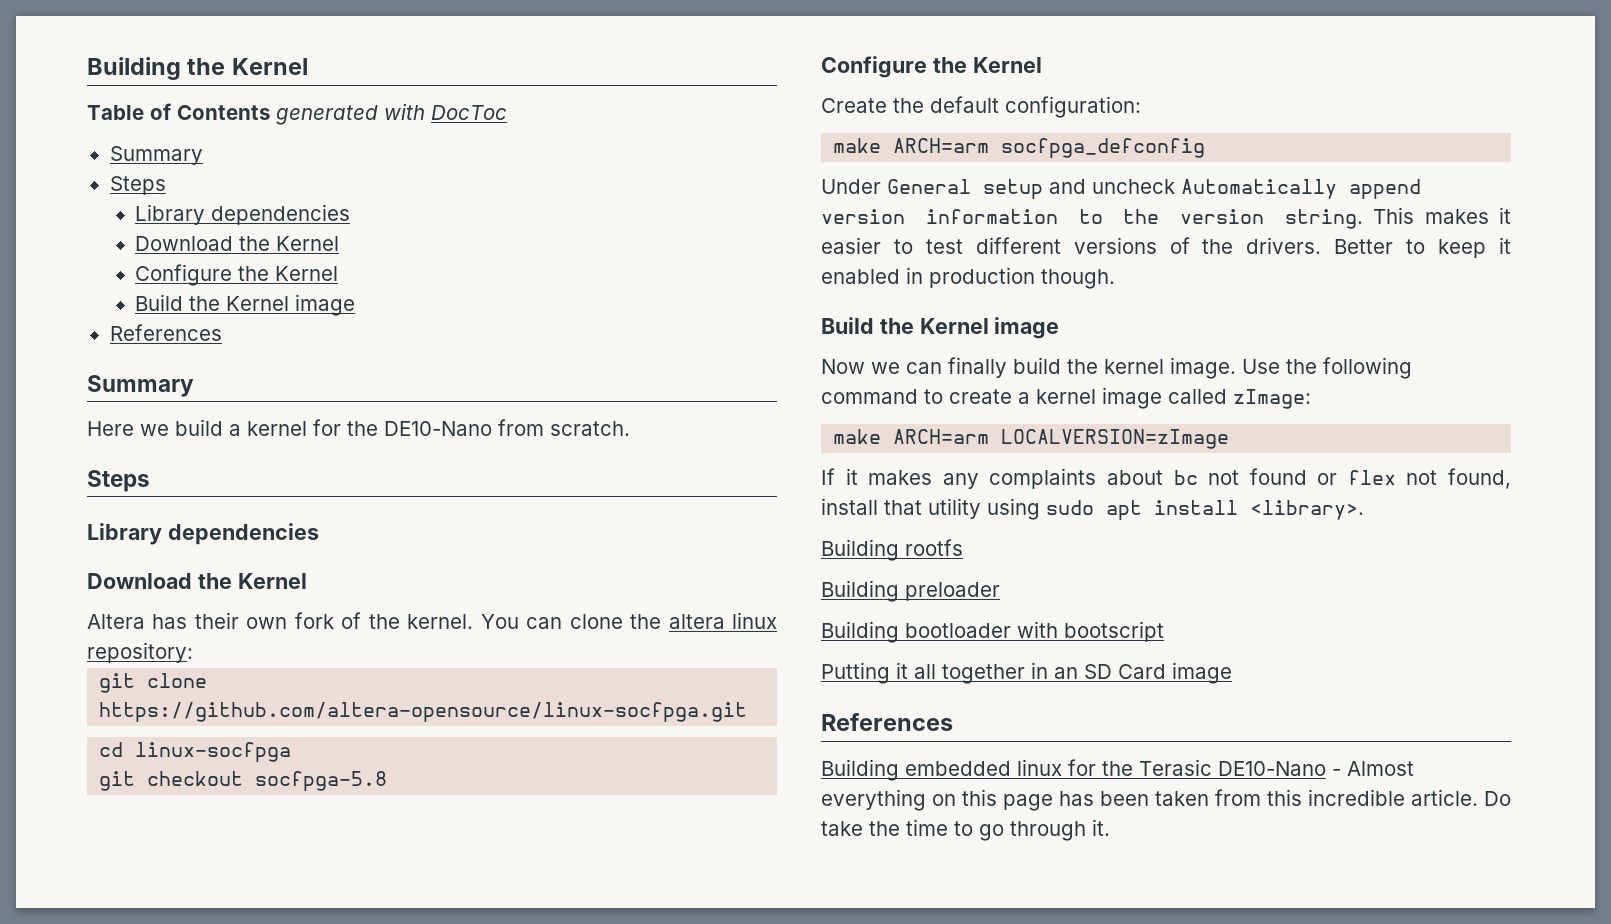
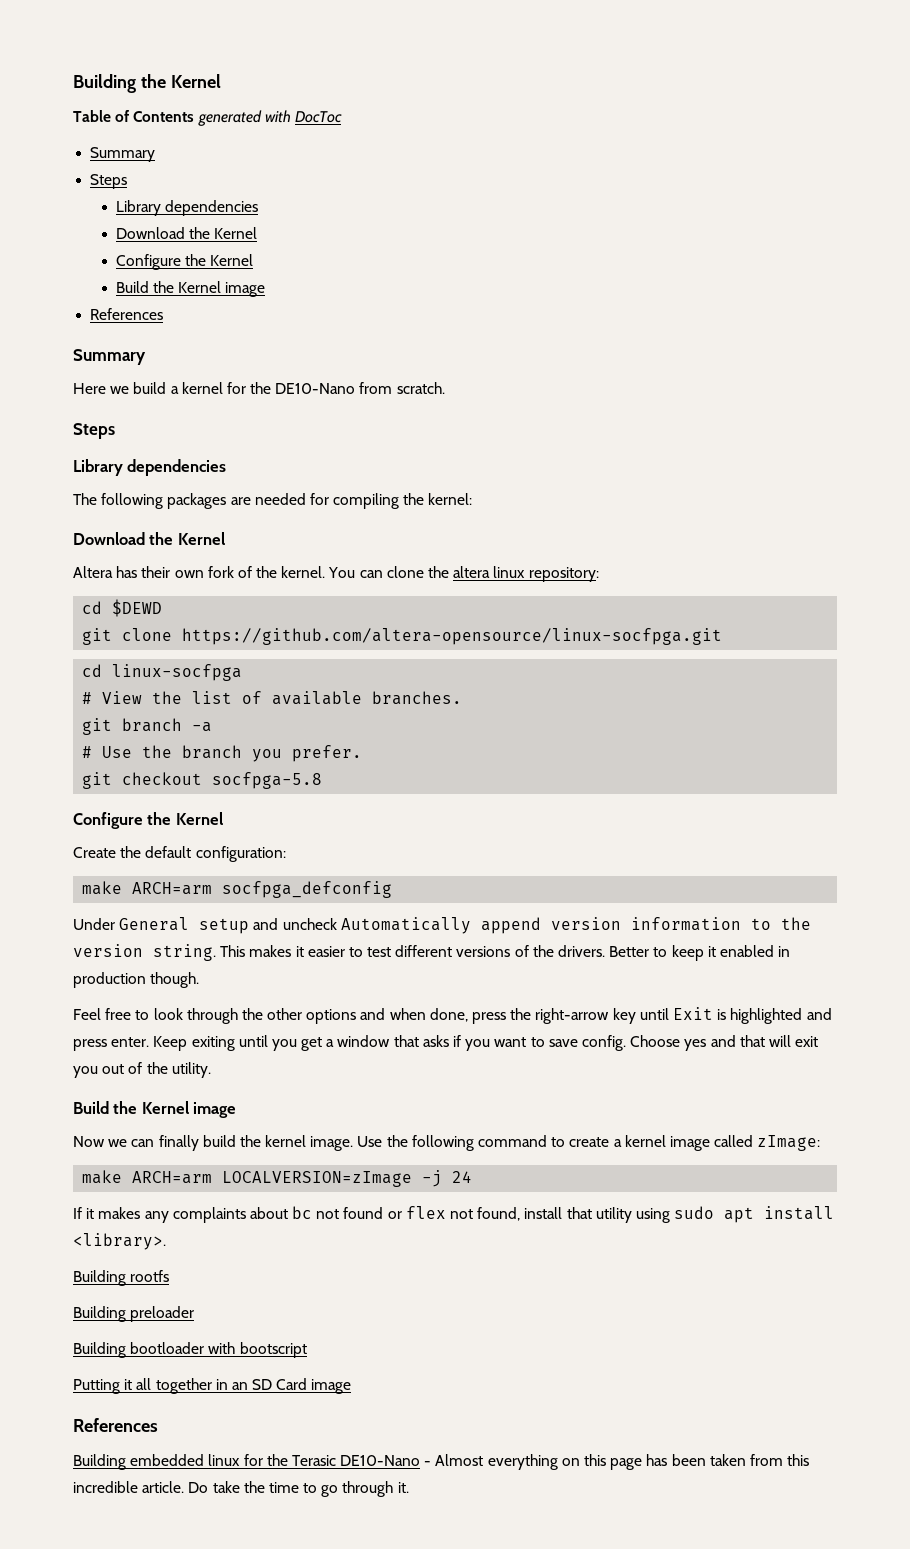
+ The following packages are needed for compiling the kernel:
+ cd $DEWD
+ # View the list of available branches.
+ git branch -a
+ # Use the branch you prefer.
+ Feel free to look through the other options and when done, press the right-arrow key until Exit is highlighted and press enter. Keep exiting until you get a window that asks if you want to save config. Choose yes and that will exit you out of the utility.
- make ARCH=arm LOCALVERSION=zImage
+ make ARCH=arm LOCALVERSION=zImage -j 24

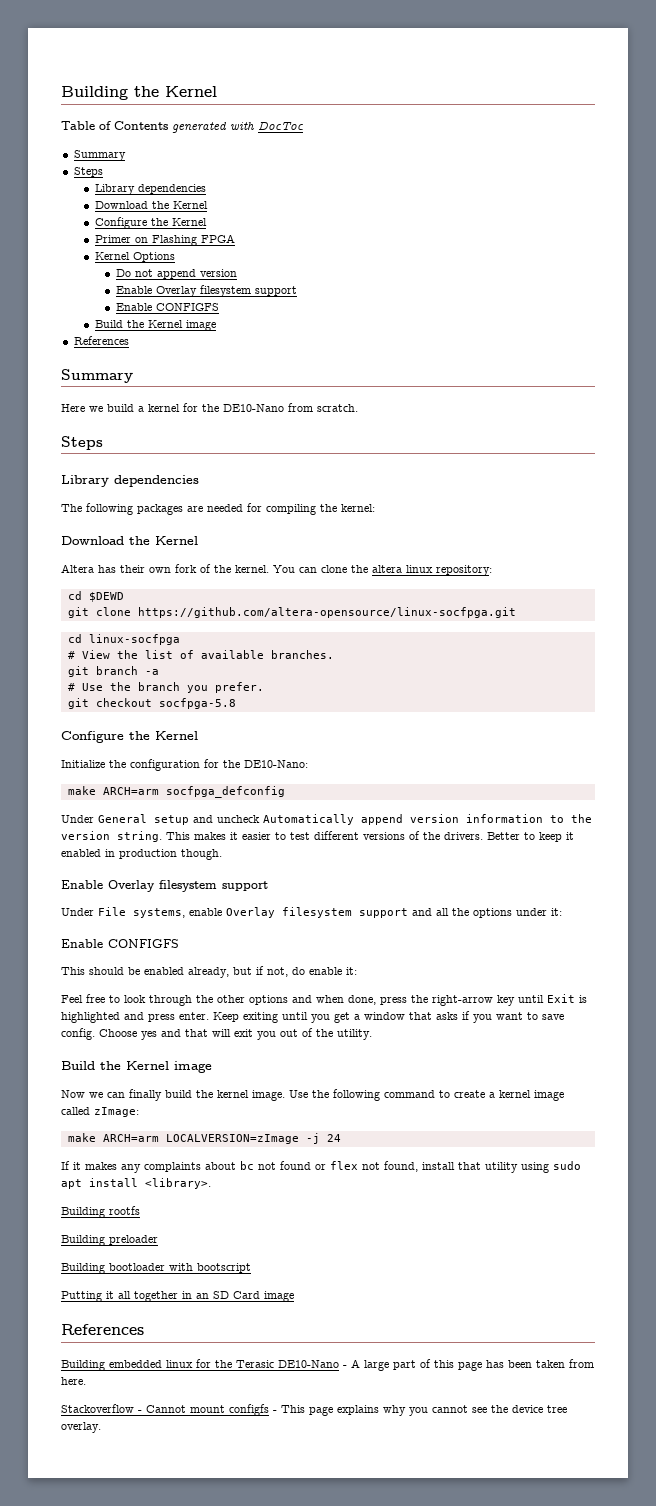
+ Primer on Flashing FPGA
+ Kernel Options
+ Do not append version
+ Enable Overlay filesystem support
+ Enable CONFIGFS
- Create the default configuration:
+ Initialize the configuration for the DE10-Nano:
  Better to keep it enabled in production though.
+ Enable Overlay filesystem support
+ Under File systems, enable Overlay filesystem support and all the options under it:
+ Enable CONFIGFS
+ This should be enabled already, but if not, do enable it:
- Building embedded linux for the Terasic DE10-Nano - Almost everything on this page has been taken from this incredible article. Do take the time to go through it.
+ Building embedded linux for the Terasic DE10-Nano - A large part of this page has been taken from here.
+ Stackoverflow - Cannot mount configfs - This page explains why you cannot see the device tree overlay.

